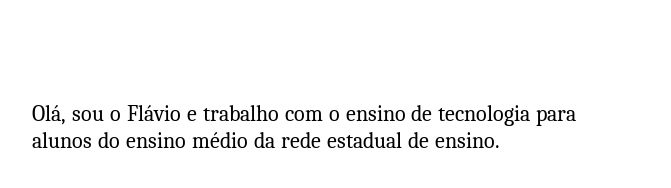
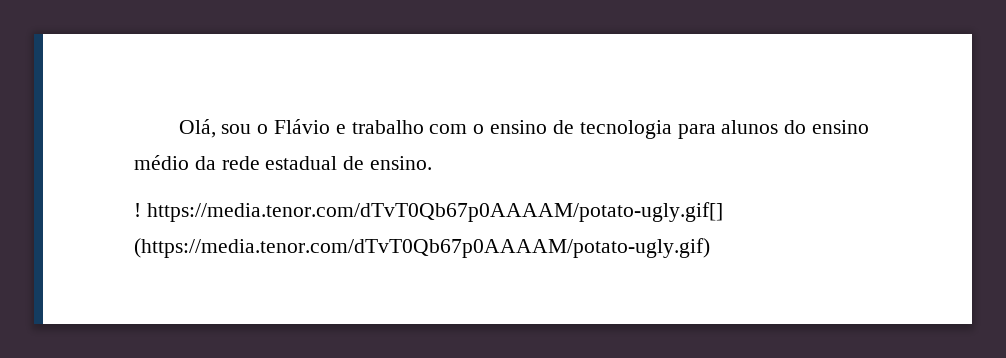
+ ! https://media.tenor.com/dTvT0Qb67p0AAAAM/potato-ugly.gif[] (https://media.tenor.com/dTvT0Qb67p0AAAAM/potato-ugly.gif)

